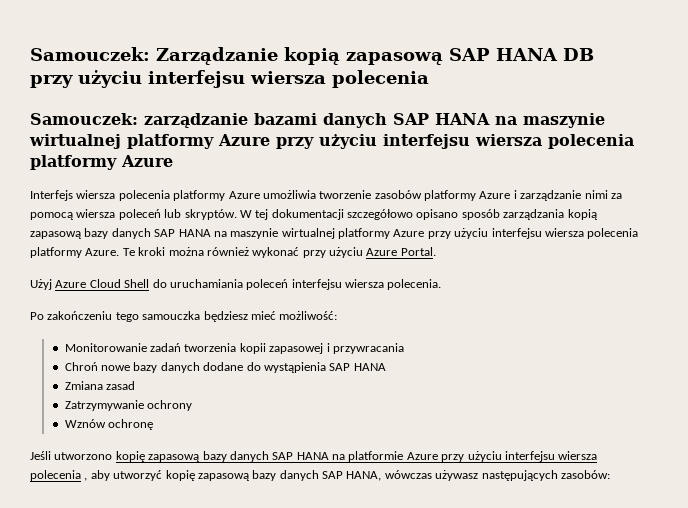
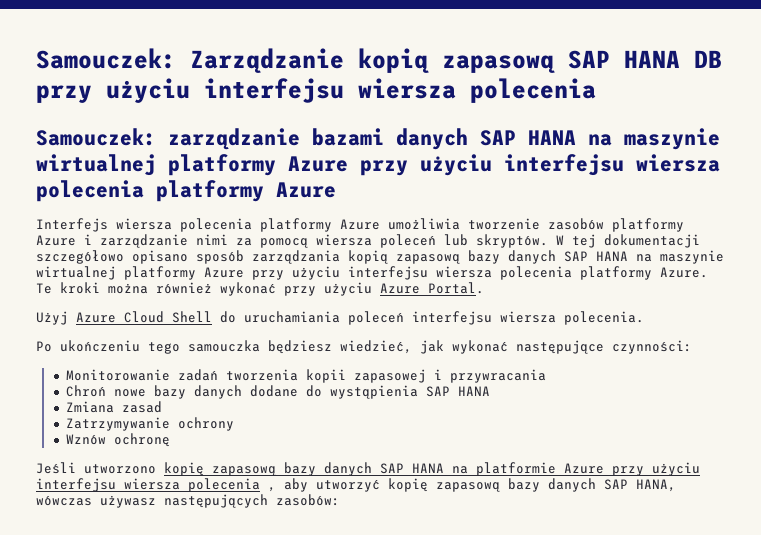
- Po zakończeniu tego samouczka będziesz mieć możliwość:
+ Po ukończeniu tego samouczka będziesz wiedzieć, jak wykonać następujące czynności:

